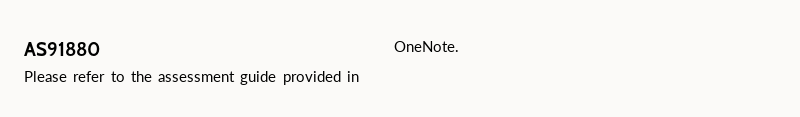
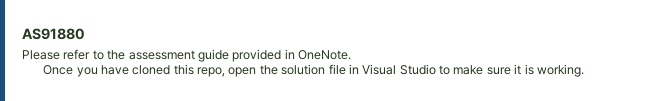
+ Once you have cloned this repo, open the solution file in Visual Studio to make sure it is working.

